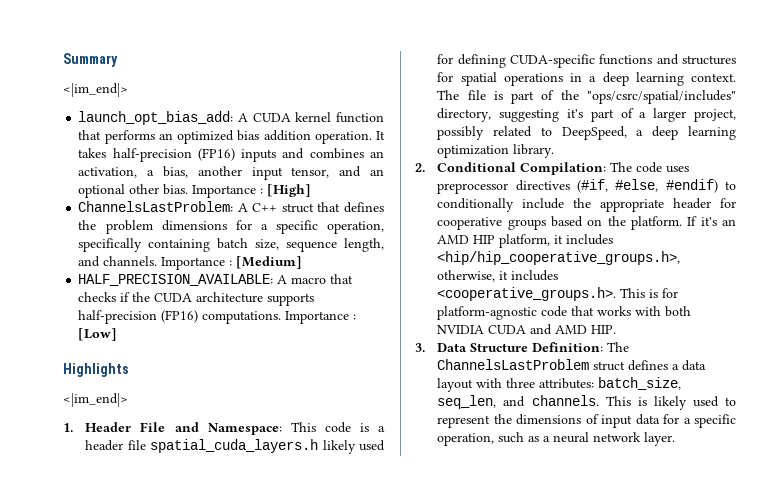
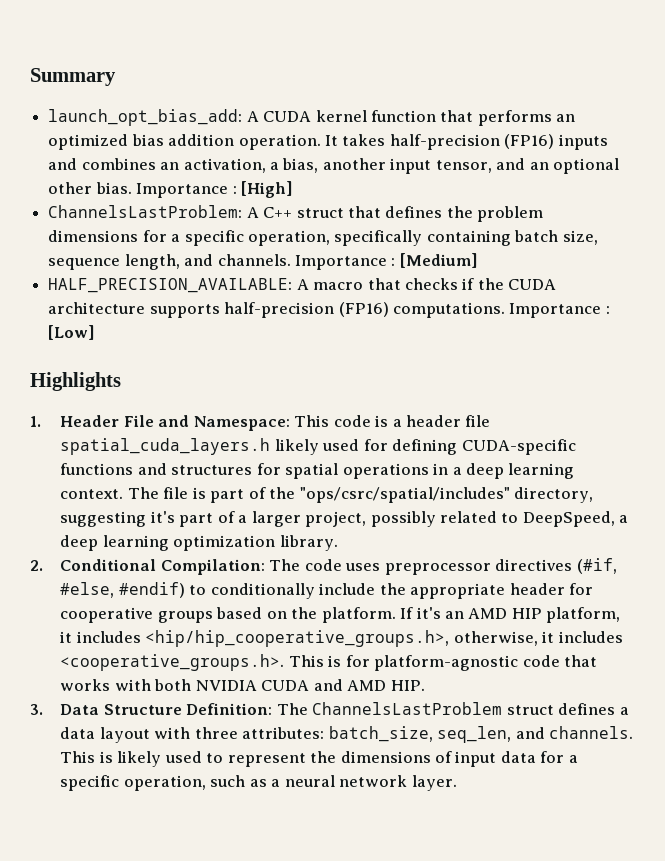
  Summary
- <|im_end|>
  Highlights
- <|im_end|>

